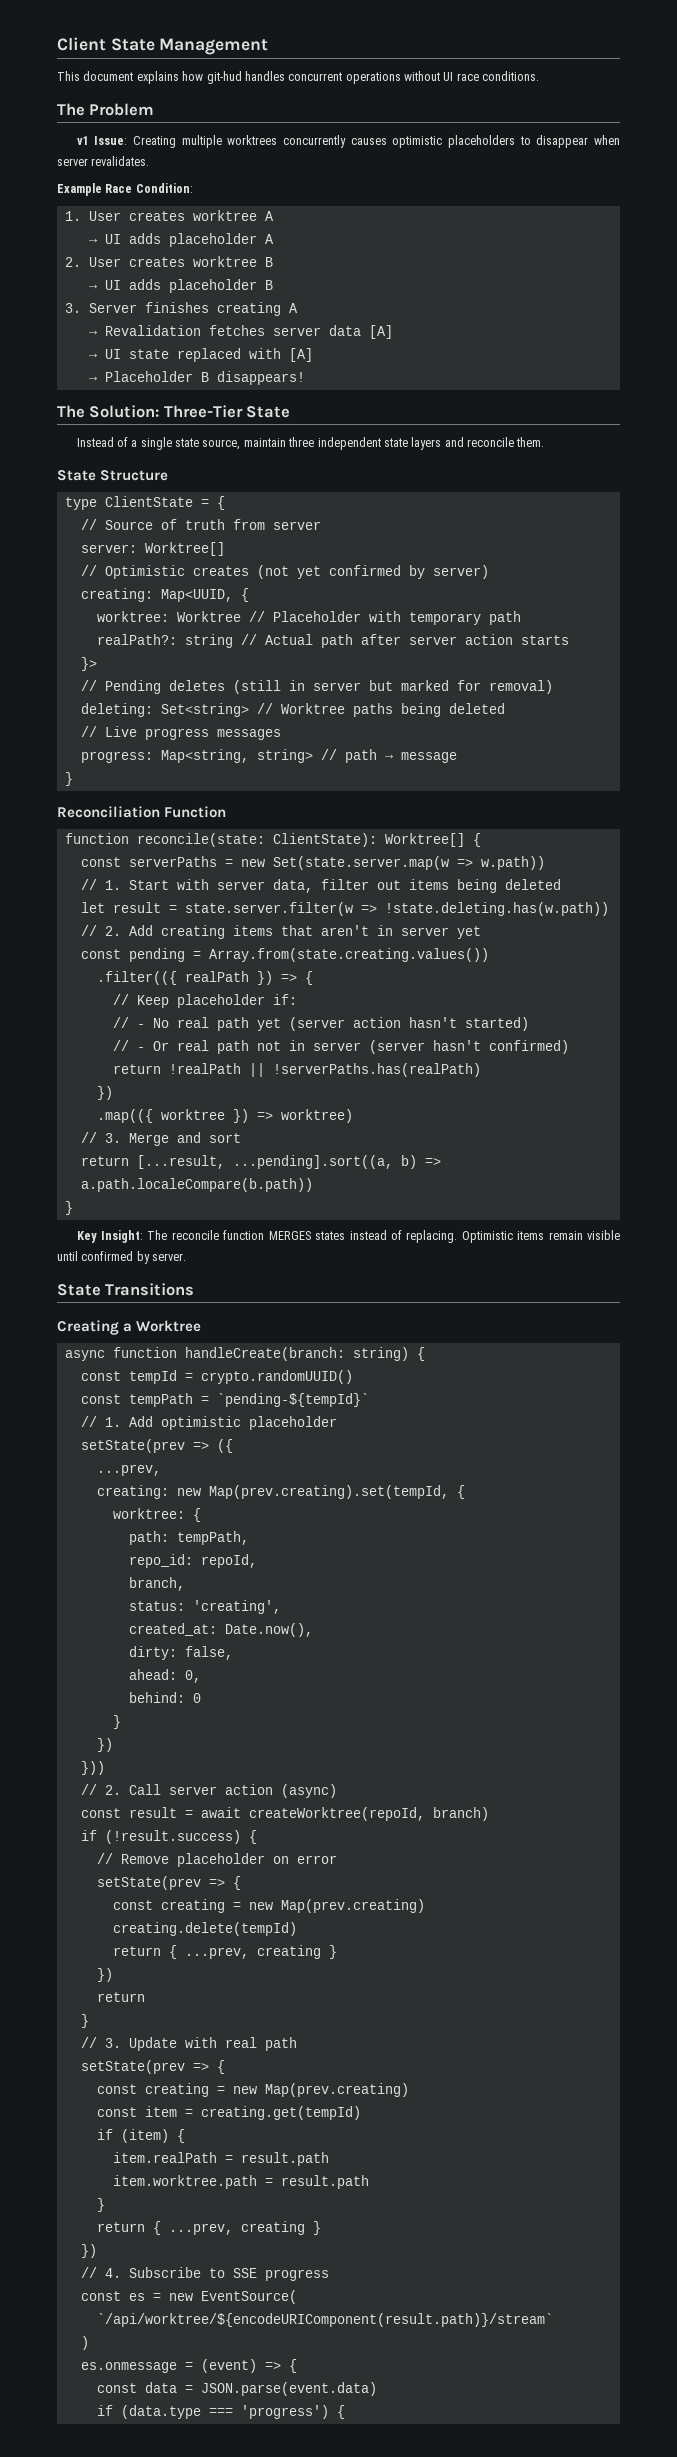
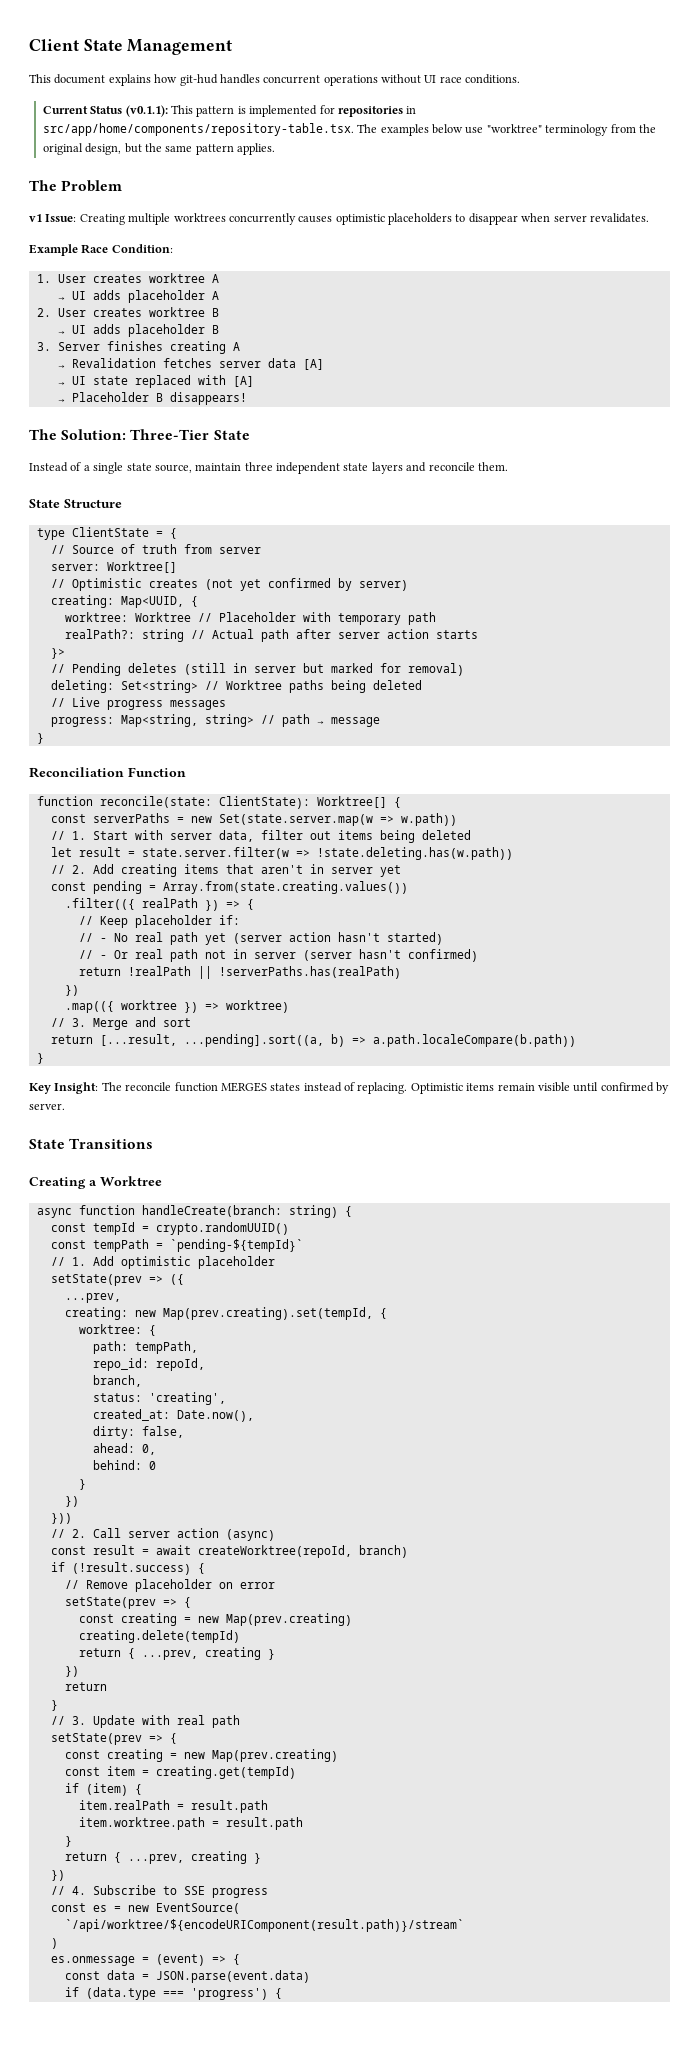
+ Current Status (v0.1.1): This pattern is implemented for repositories in src/app/home/components/repository-table.tsx. The examples below use "worktree" terminology from the original design, but the same pattern applies.

